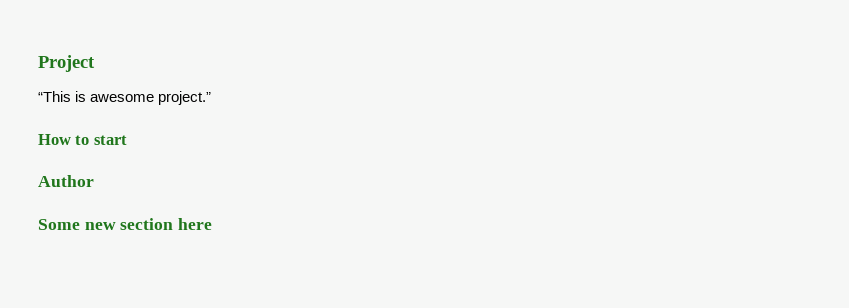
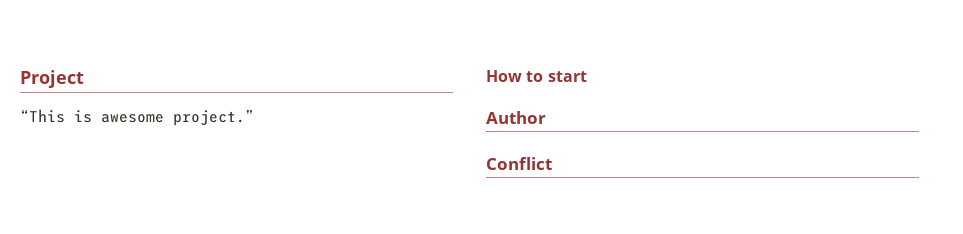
- Some new section here
+ Conflict

